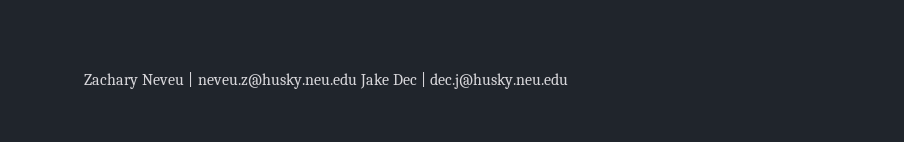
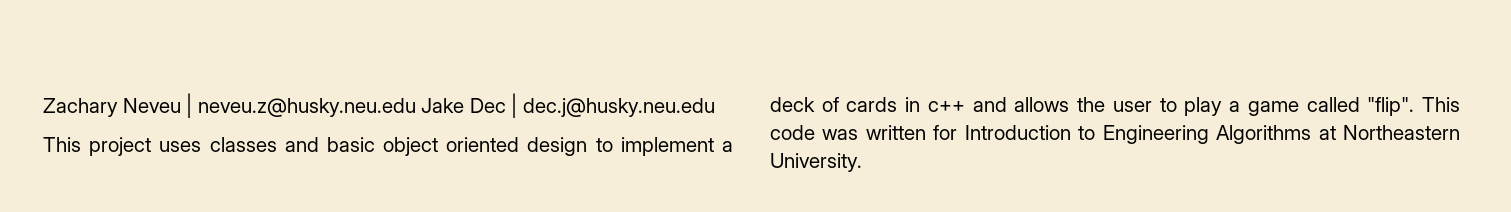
+ This project uses classes and basic object oriented design to implement a deck of cards in c++ and allows the user to play a game called "flip". This code was written for Introduction to Engineering Algorithms at Northeastern University.

